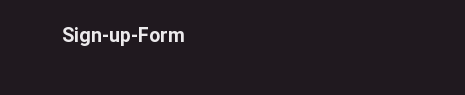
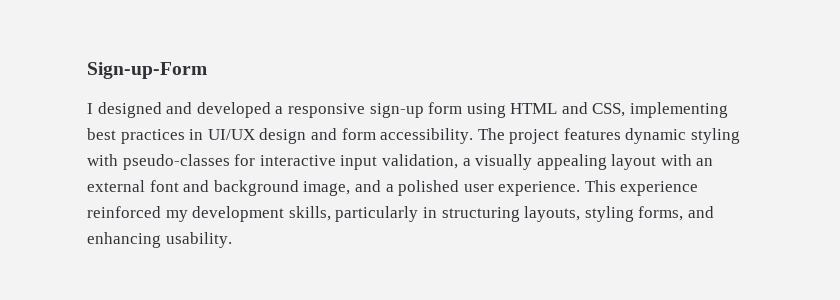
+ I designed and developed a responsive sign-up form using HTML and CSS, implementing best practices in UI/UX design and form accessibility. The project features dynamic styling with pseudo-classes for interactive input validation, a visually appealing layout with an external font and background image, and a polished user experience. This experience reinforced my development skills, particularly in structuring layouts, styling forms, and enhancing usability.

